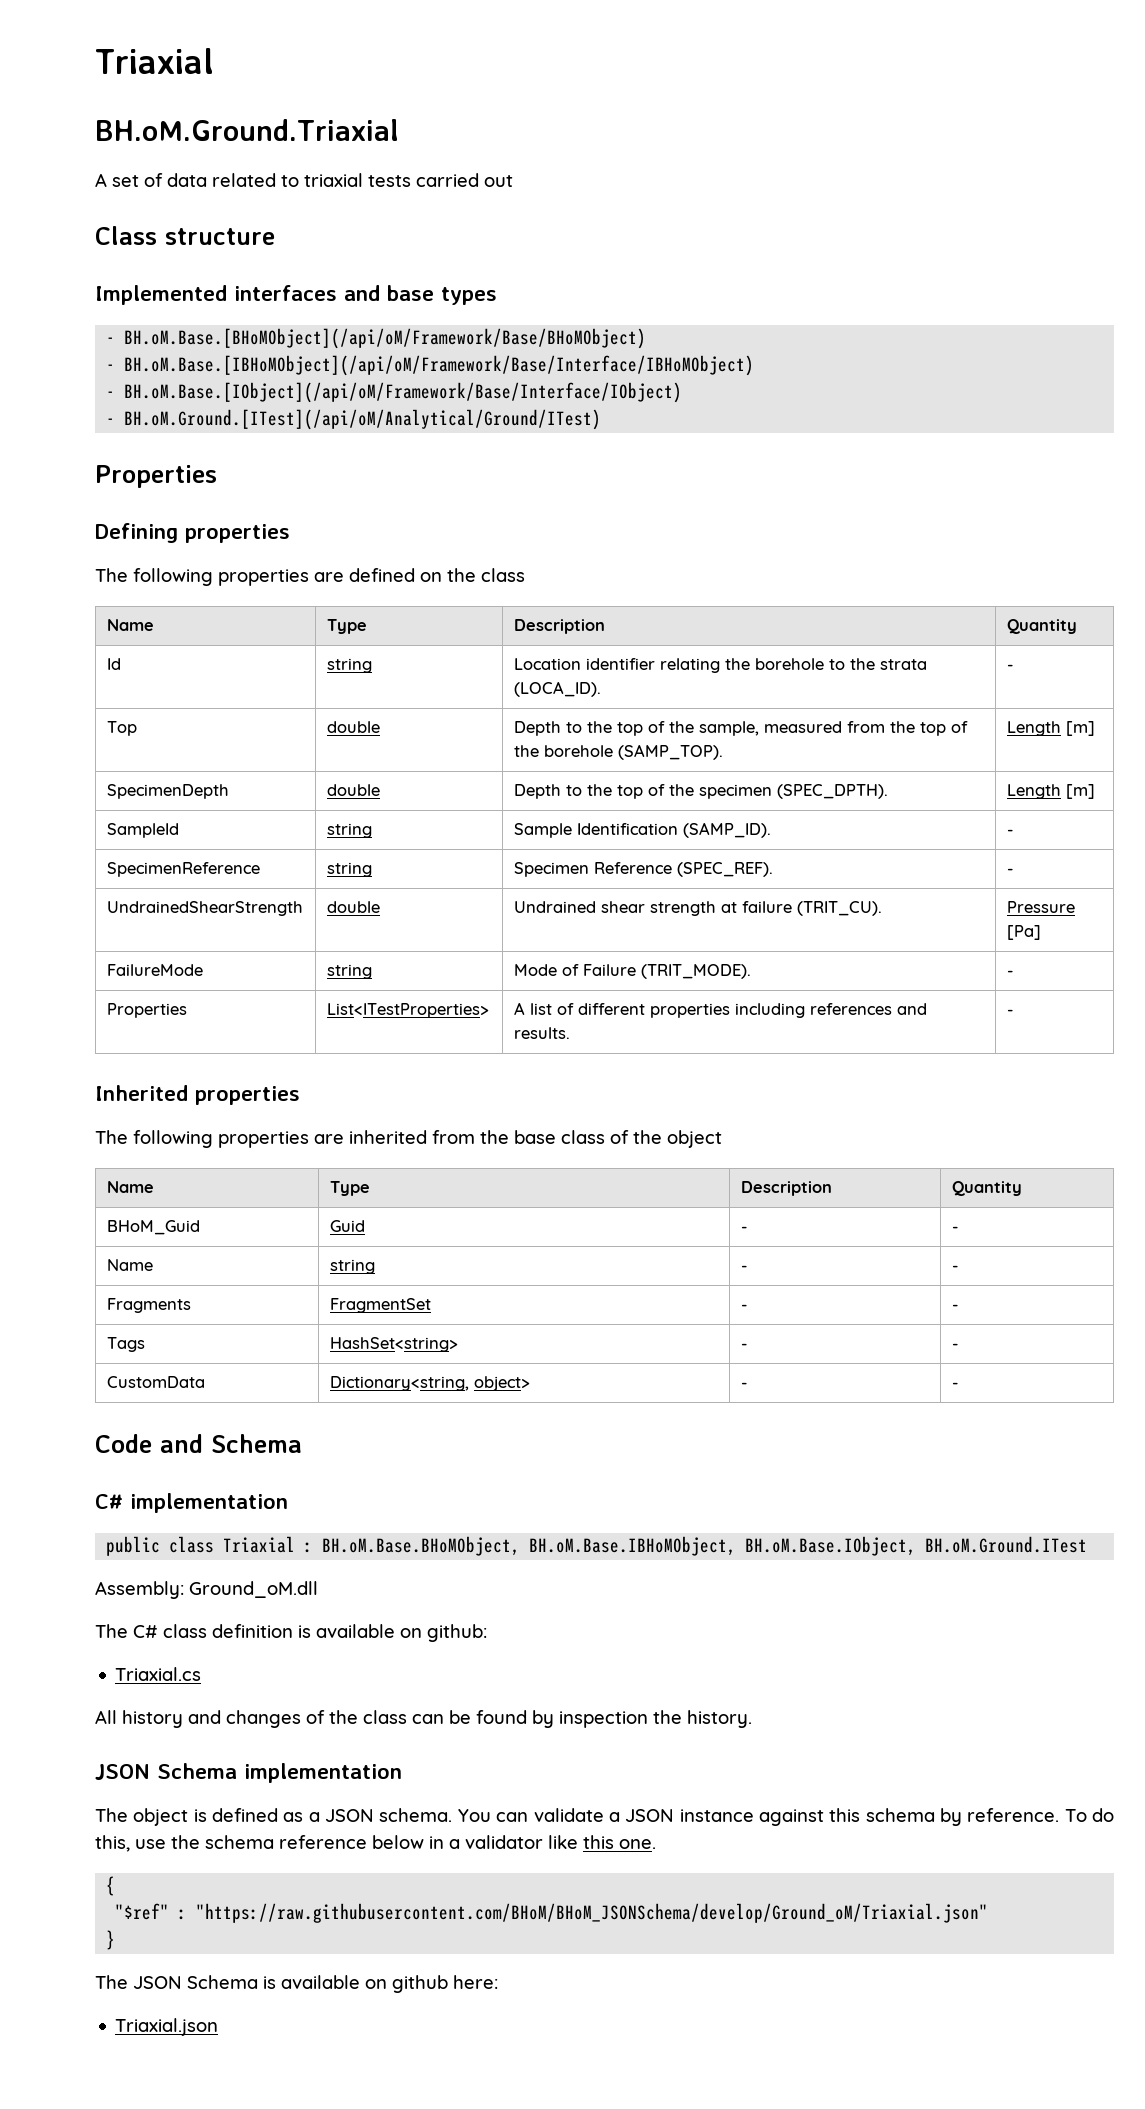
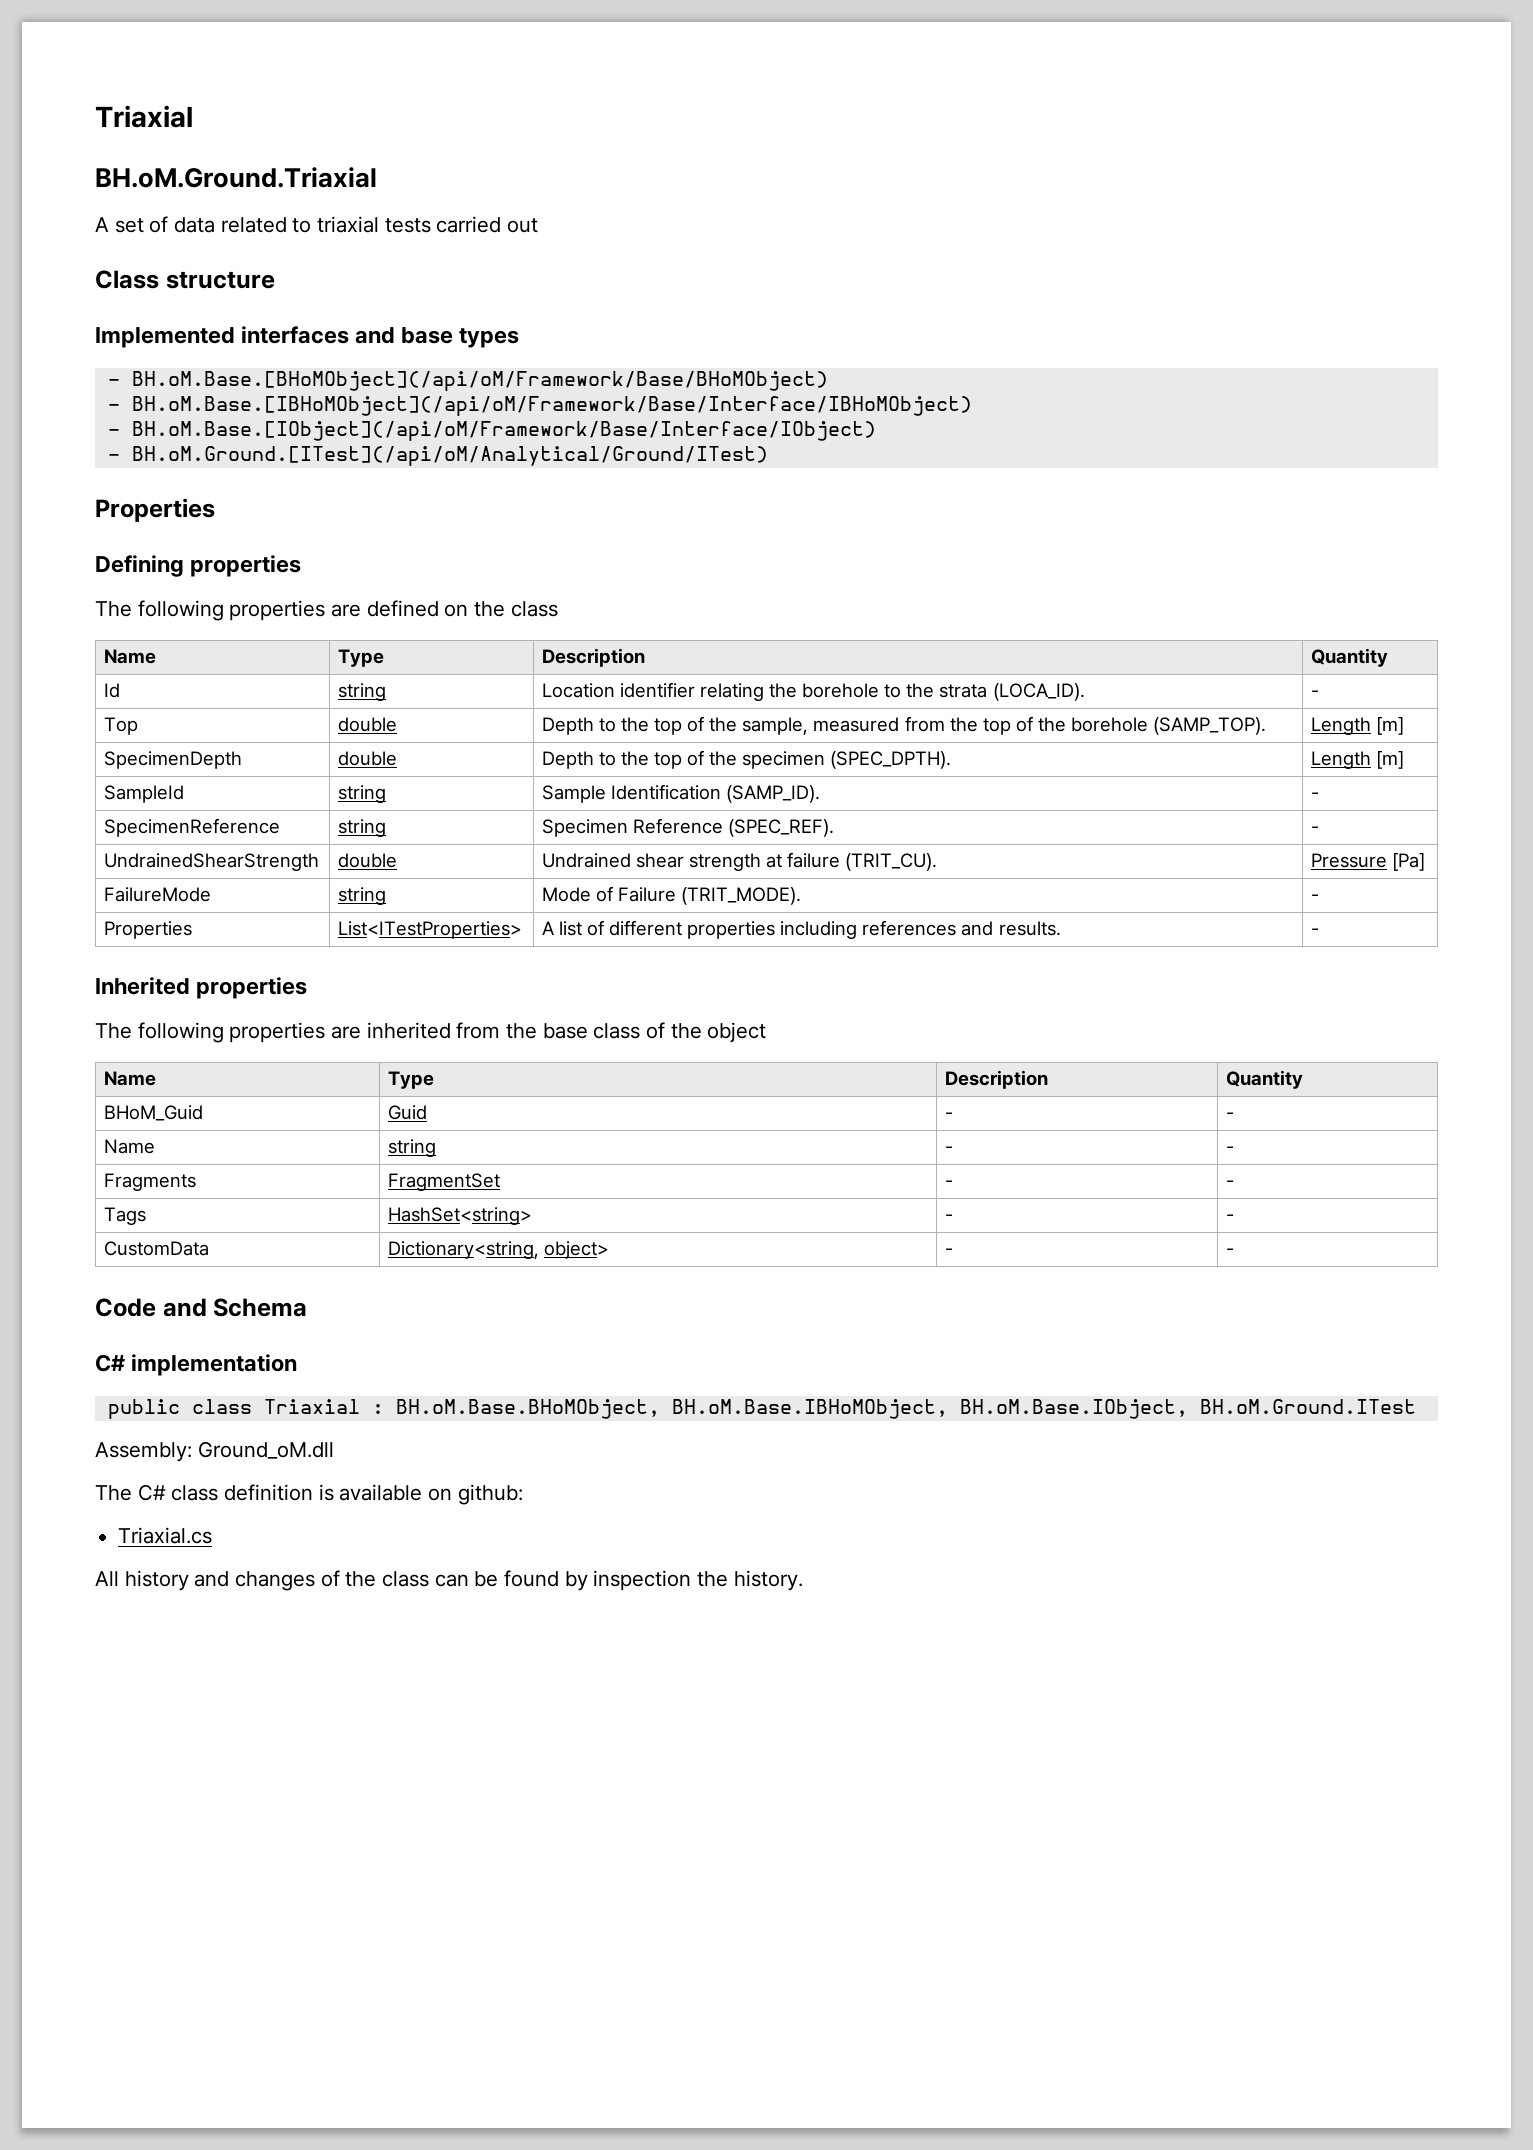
- JSON Schema implementation
- The object is defined as a JSON schema. You can validate a JSON instance against this schema by reference. To do this, use the schema reference below in a validator like this one.
- {
- "$ref" : "https://raw.githubusercontent.com/BHoM/BHoM_JSONSchema/develop/Ground_oM/Triaxial.json"
- }
- The JSON Schema is available on github here:
- Triaxial.json

